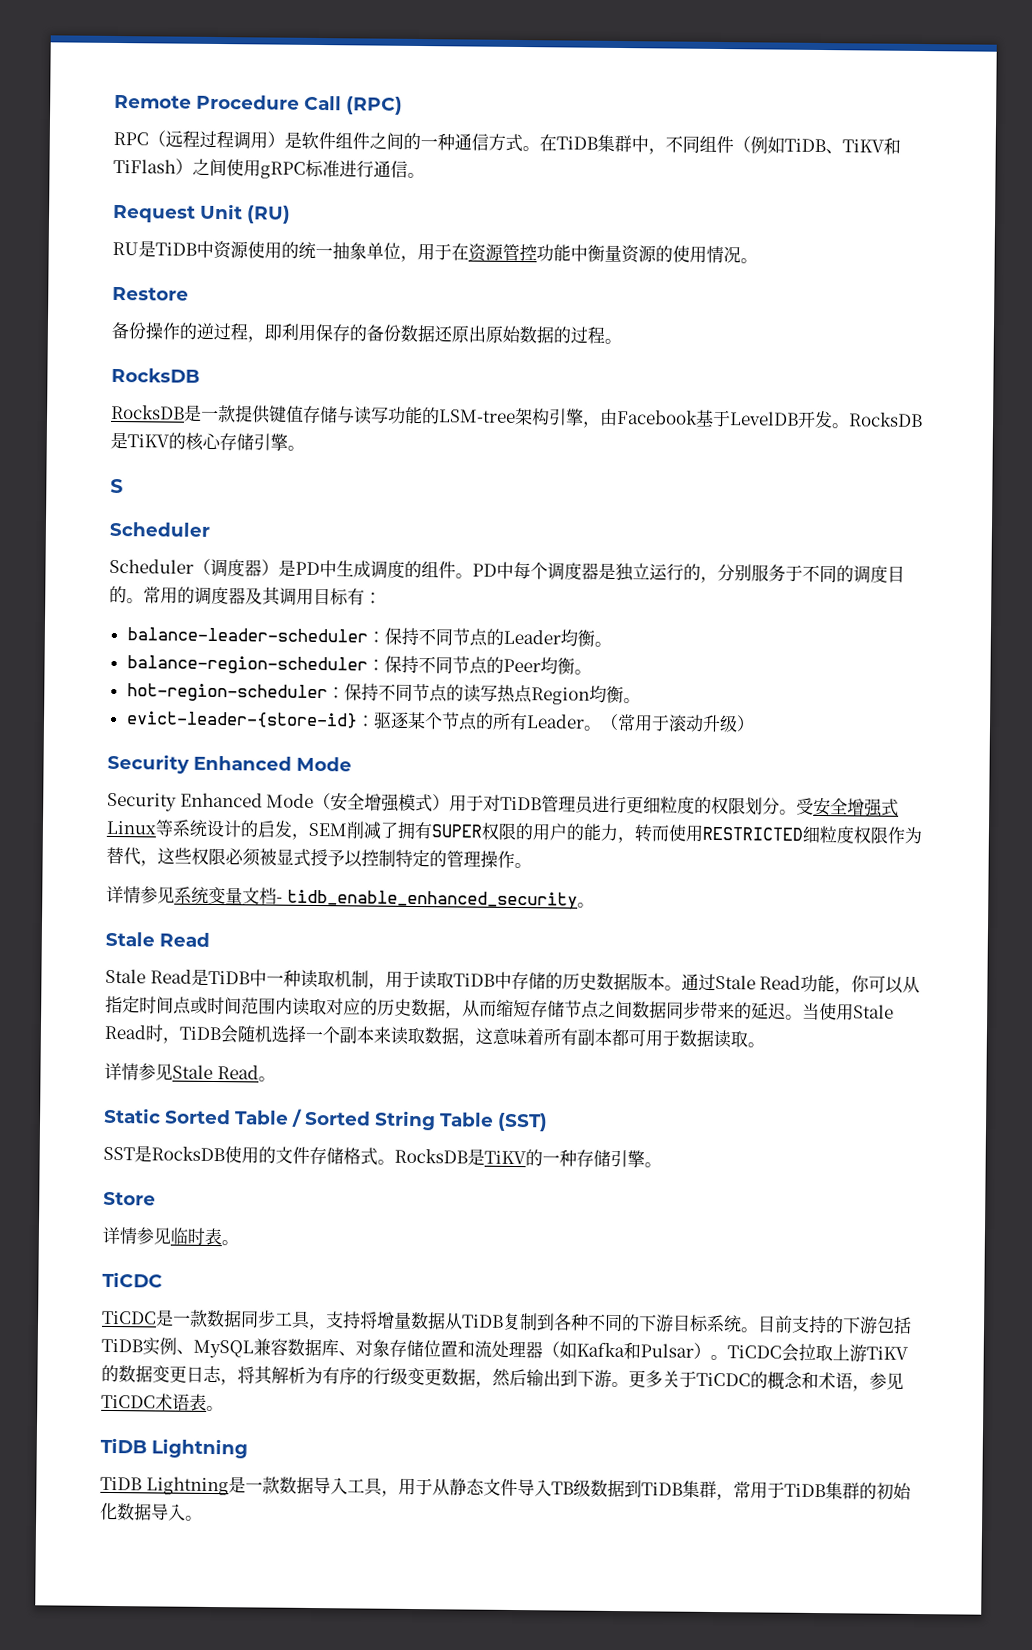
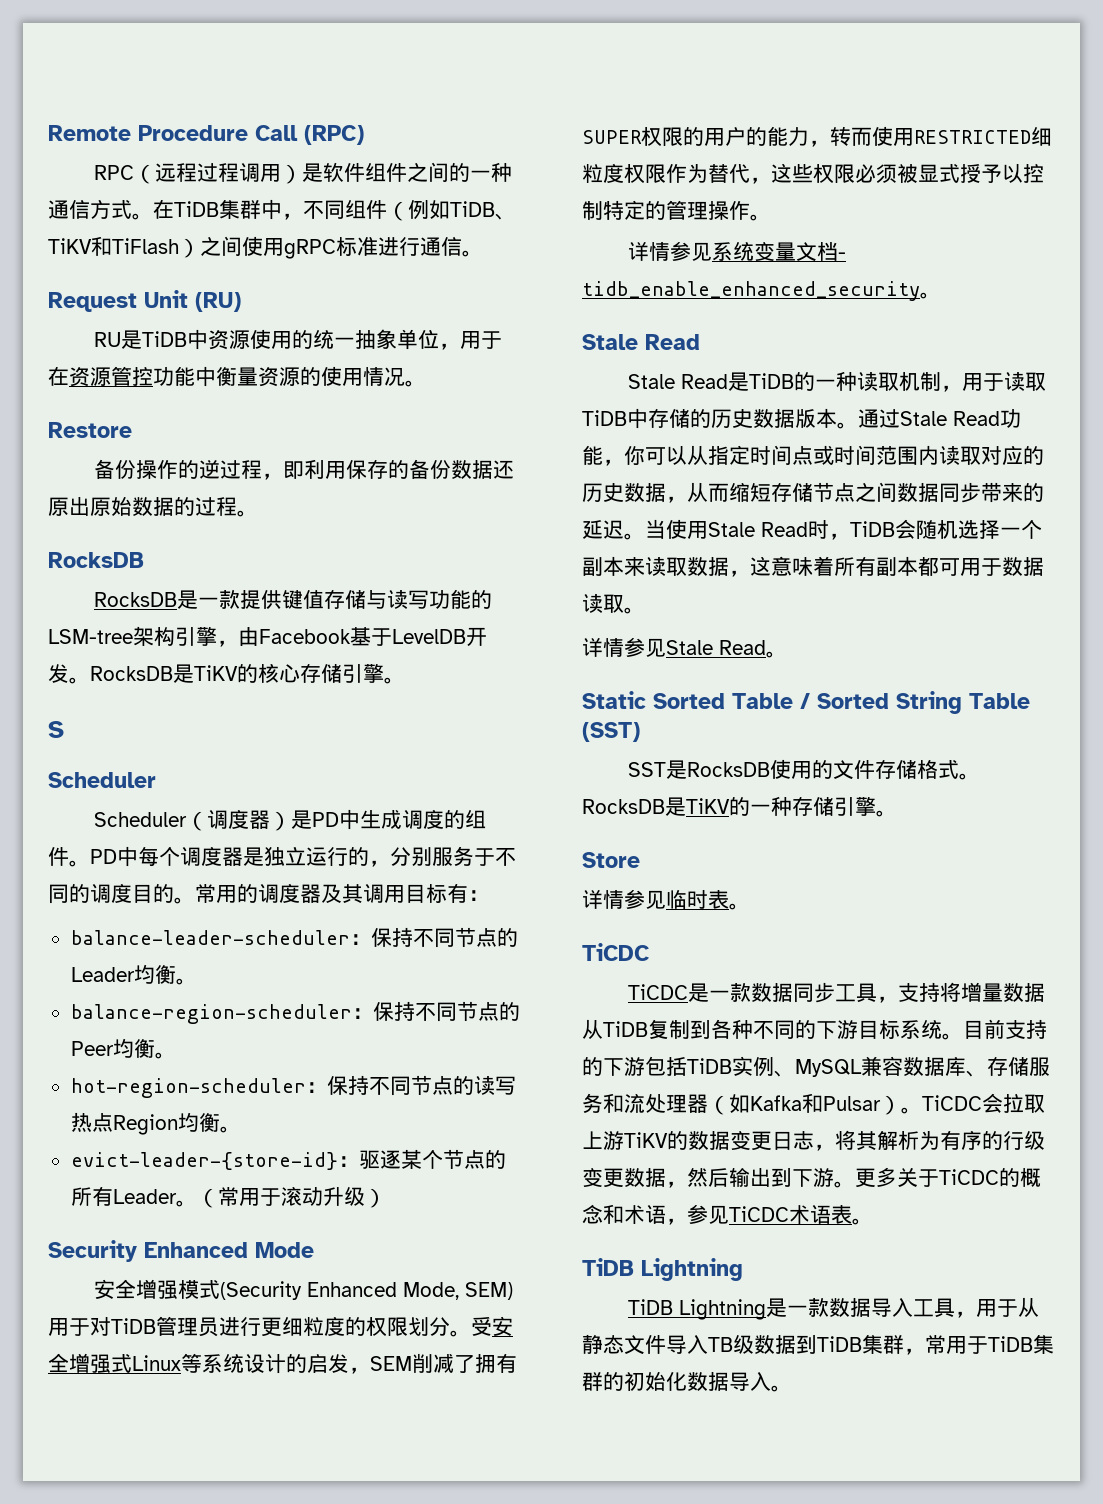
- Security Enhanced Mode（安全增强模式）用于对TiDB管理员进行更细粒度的权限划分。
+ 安全增强模式(Security Enhanced Mode, SEM)用于对TiDB管理员进行更细粒度的权限划分。
- Stale Read是TiDB中一种读取机制，用于读取TiDB中存储的历史数据版本。
+ Stale Read是TiDB的一种读取机制，用于读取TiDB中存储的历史数据版本。
- 目前支持的下游包括TiDB实例、MySQL兼容数据库、对象存储位置和流处理器（如Kafka和Pulsar）。
+ 目前支持的下游包括TiDB实例、MySQL兼容数据库、存储服务和流处理器（如Kafka和Pulsar）。

